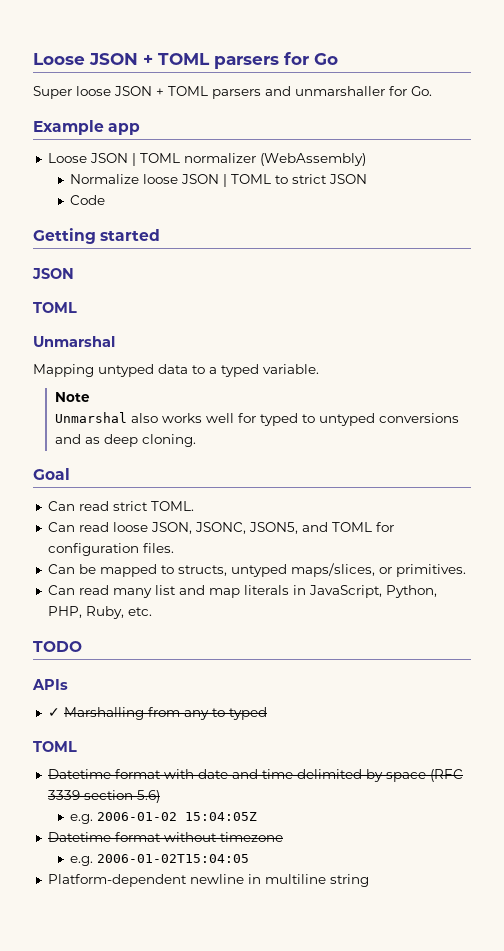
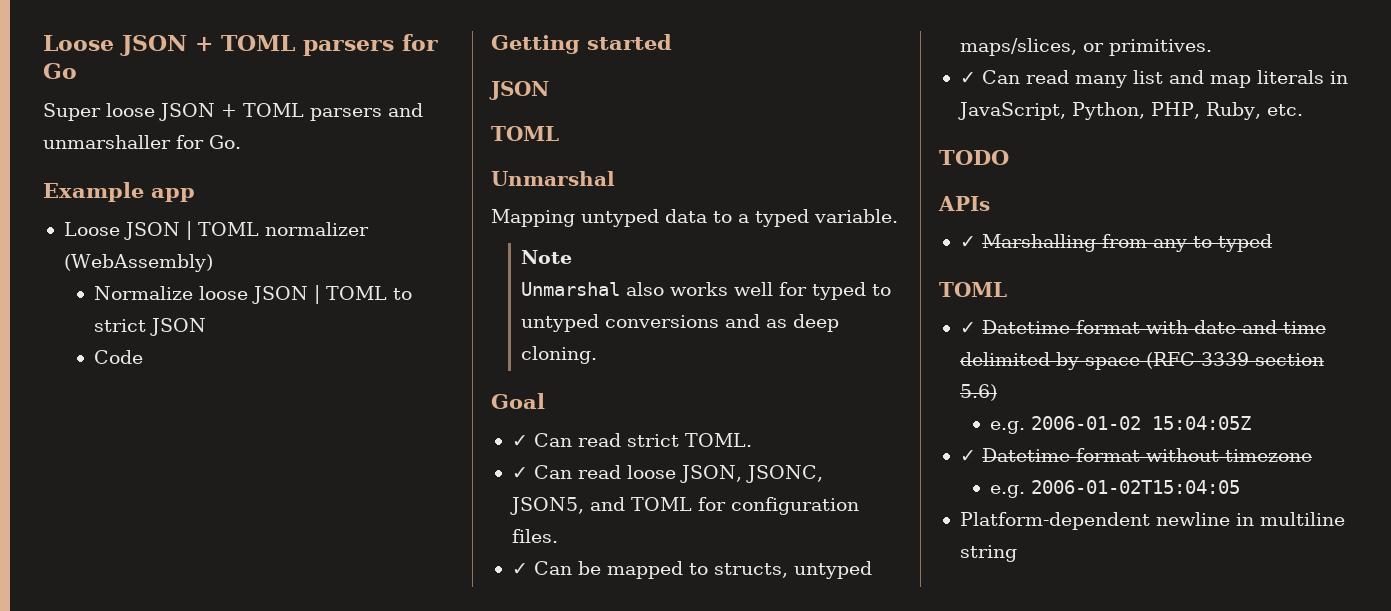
- Can read strict TOML.
+ ✓ Can read strict TOML.
- Can read loose JSON, JSONC, JSON5, and TOML for configuration files.
+ ✓ Can read loose JSON, JSONC, JSON5, and TOML for configuration files.
- Can be mapped to structs, untyped maps/slices, or primitives.
+ ✓ Can be mapped to structs, untyped maps/slices, or primitives.
- Can read many list and map literals in JavaScript, Python, PHP, Ruby, etc.
+ ✓ Can read many list and map literals in JavaScript, Python, PHP, Ruby, etc.
- Datetime format with date and time delimited by space (RFC 3339 section 5.6)
+ ✓ Datetime format with date and time delimited by space (RFC 3339 section 5.6)
- Datetime format without timezone
+ ✓ Datetime format without timezone

